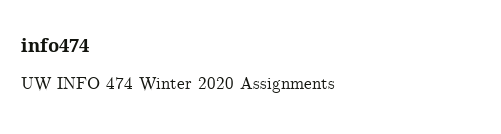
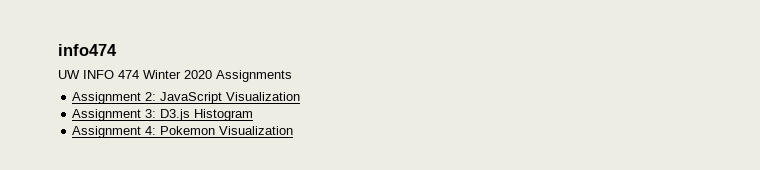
+ Assignment 2: JavaScript Visualization
+ Assignment 3: D3.js Histogram
+ Assignment 4: Pokemon Visualization

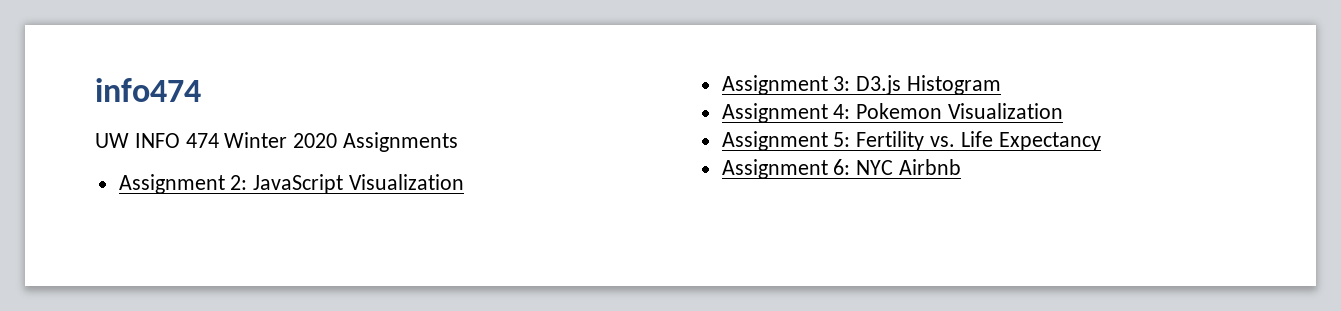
+ Assignment 5: Fertility vs. Life Expectancy
+ Assignment 6: NYC Airbnb

